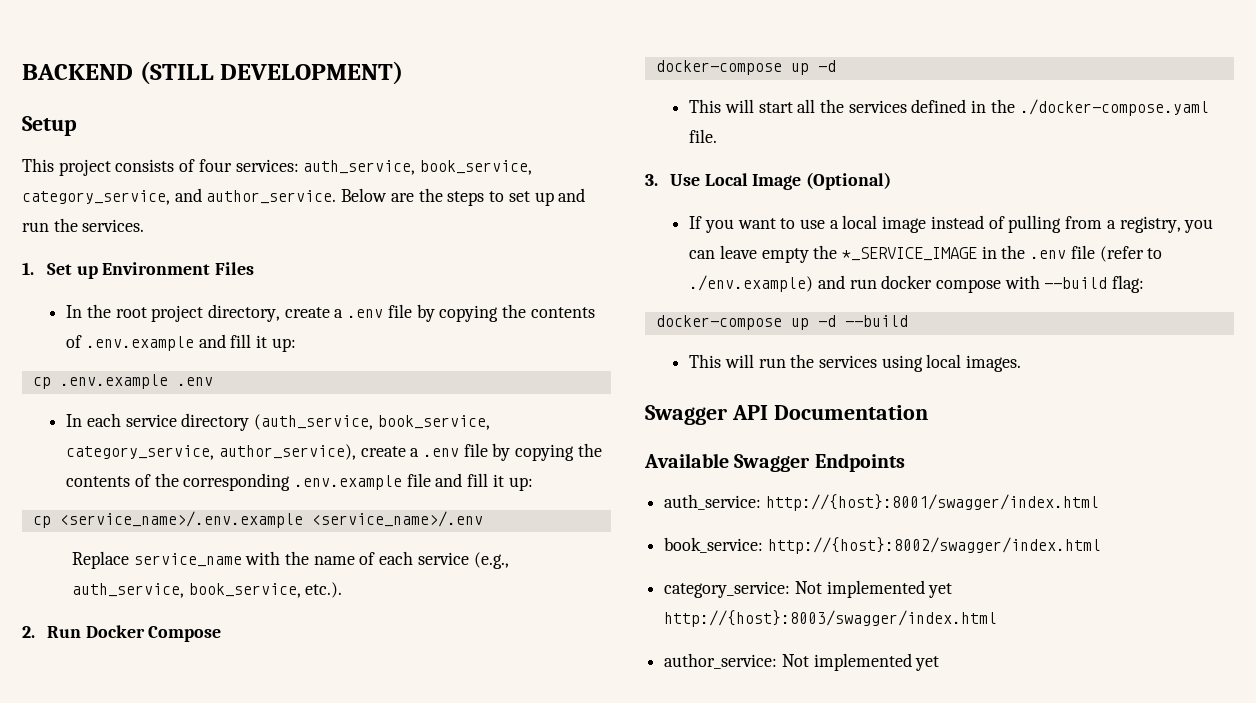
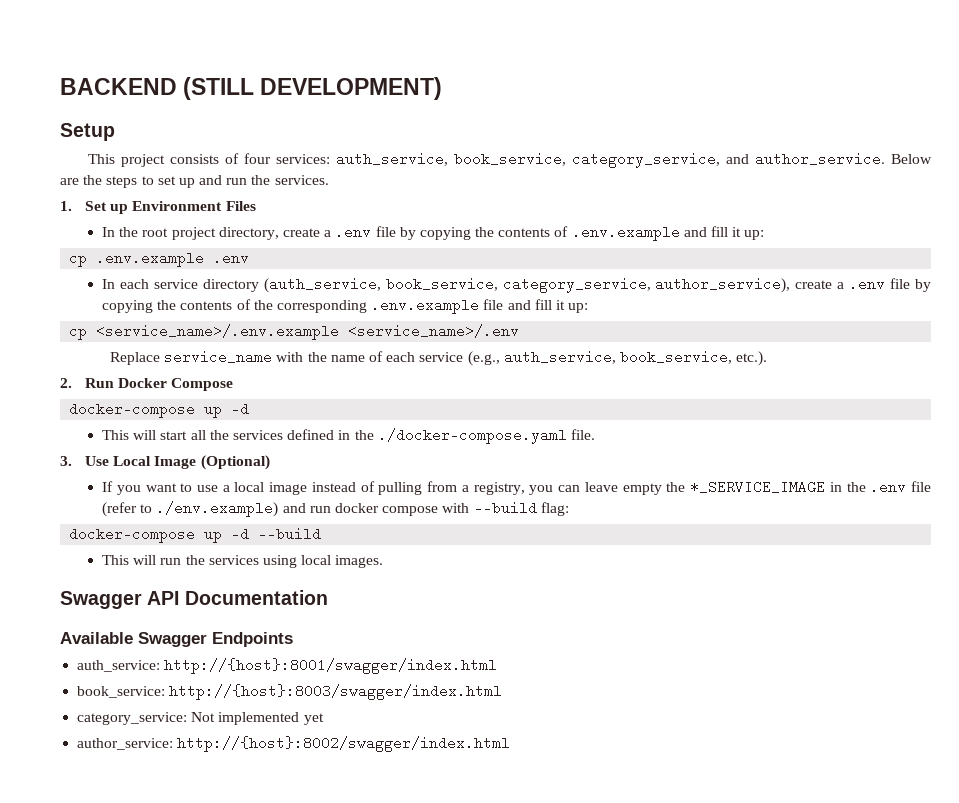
- book_service: http://{host}:8002/swagger/index.html
+ book_service: http://{host}:8003/swagger/index.html
- category_service: Not implemented yet http://{host}:8003/swagger/index.html
+ category_service: Not implemented yet
- author_service: Not implemented yet
+ author_service: http://{host}:8002/swagger/index.html

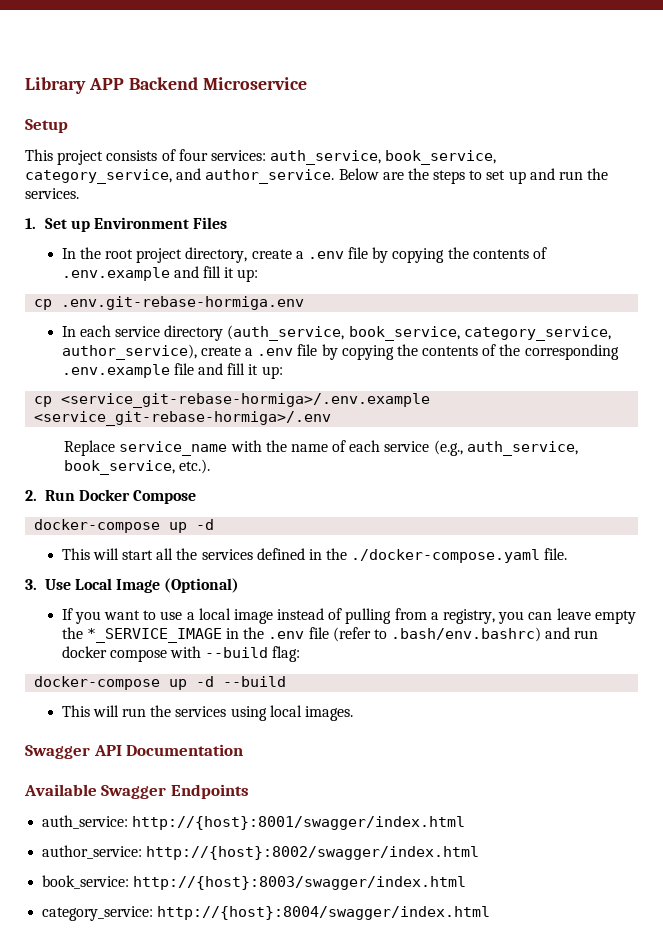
- BACKEND (STILL DEVELOPMENT)
+ Library APP Backend Microservice
- cp .env.example .env
+ cp .env.git-rebase-hormiga.env
- cp <service_name>/.env.example <service_name>/.env
+ cp <service_git-rebase-hormiga>/.env.example <service_git-rebase-hormiga>/.env
- If you want to use a local image instead of pulling from a registry, you can leave empty the *_SERVICE_IMAGE in the .env file (refer to ./env.example) and run docker compose with --build flag:
+ If you want to use a local image instead of pulling from a registry, you can leave empty the *_SERVICE_IMAGE in the .env file (refer to .bash/env.bashrc) and run docker compose with --build flag:
+ author_service: http://{host}:8002/swagger/index.html
- category_service: Not implemented yet
- author_service: http://{host}:8002/swagger/index.html
+ category_service: http://{host}:8004/swagger/index.html

